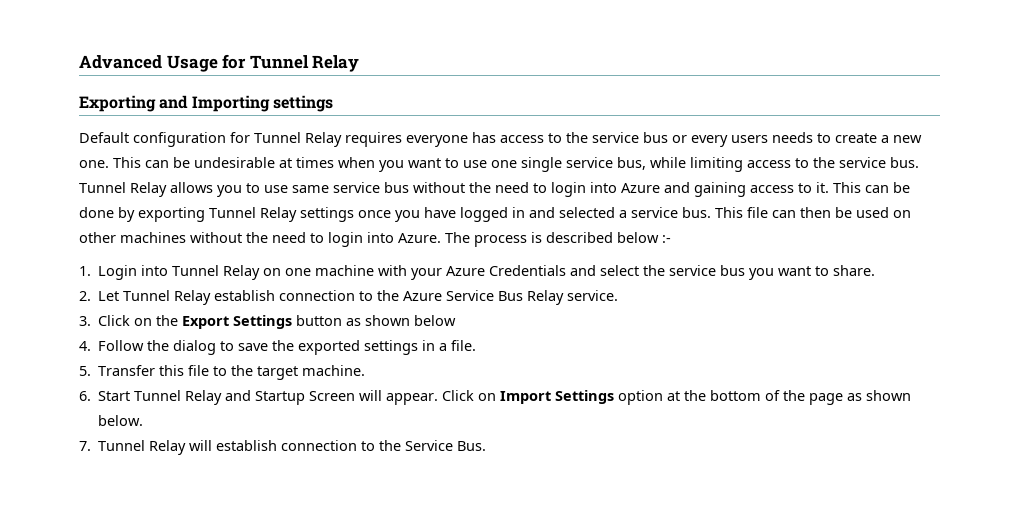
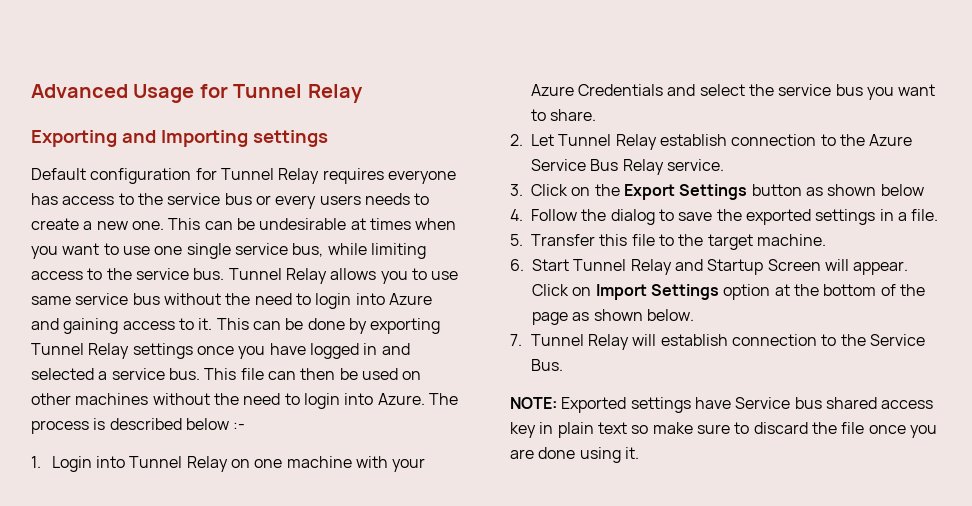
+ NOTE: Exported settings have Service bus shared access key in plain text so make sure to discard the file once you are done using it.

